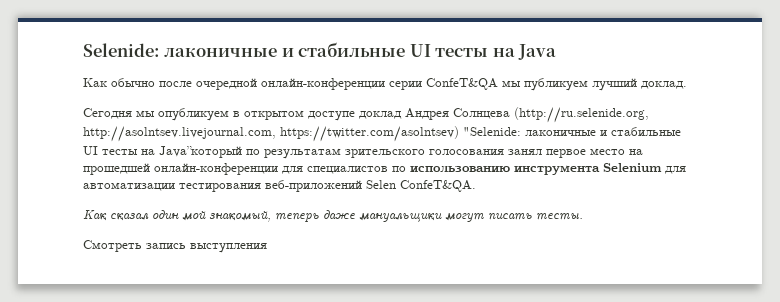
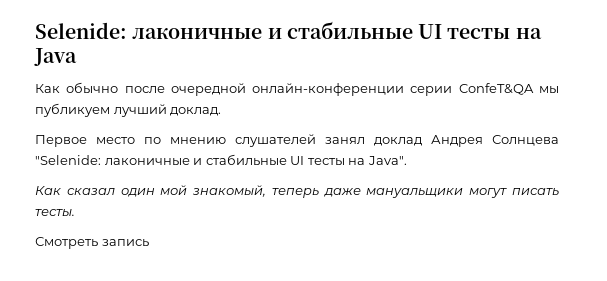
- Сегодня мы опубликуем в открытом доступе доклад Андрея Солнцева (http://ru.selenide.org, http://asolntsev.livejournal.com, https://twitter.com/asolntsev) "Selenide: лаконичные и стабильные UI тесты на Java”который по результатам зрительского голосования занял первое место на прошедшей онлайн-конференции для специалистов по использованию инструмента Selenium для автоматизации тестирования веб-приложений Selen ConfeT&QA.
+ Первое место по мнению слушателей занял доклад Андрея Солнцева "Selenide: лаконичные и стабильные UI тесты на Java".
- Смотреть запись выступления
+ Смотреть запись

